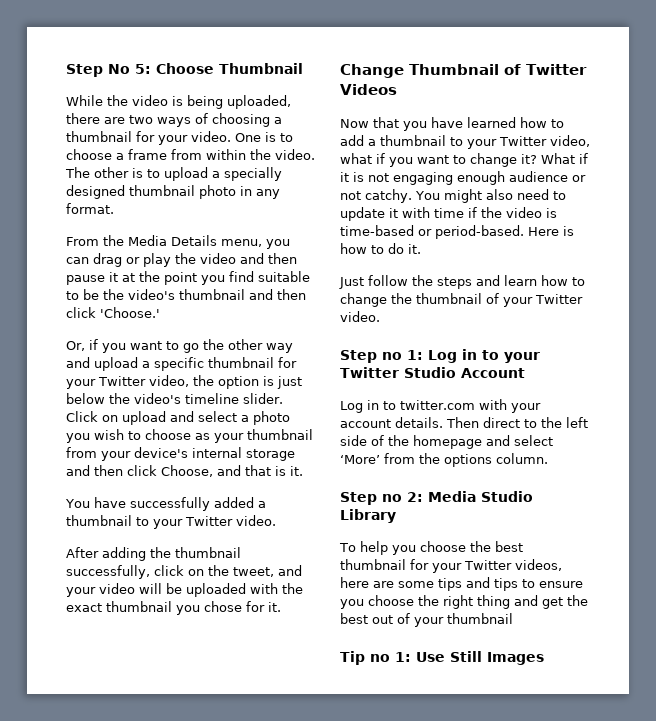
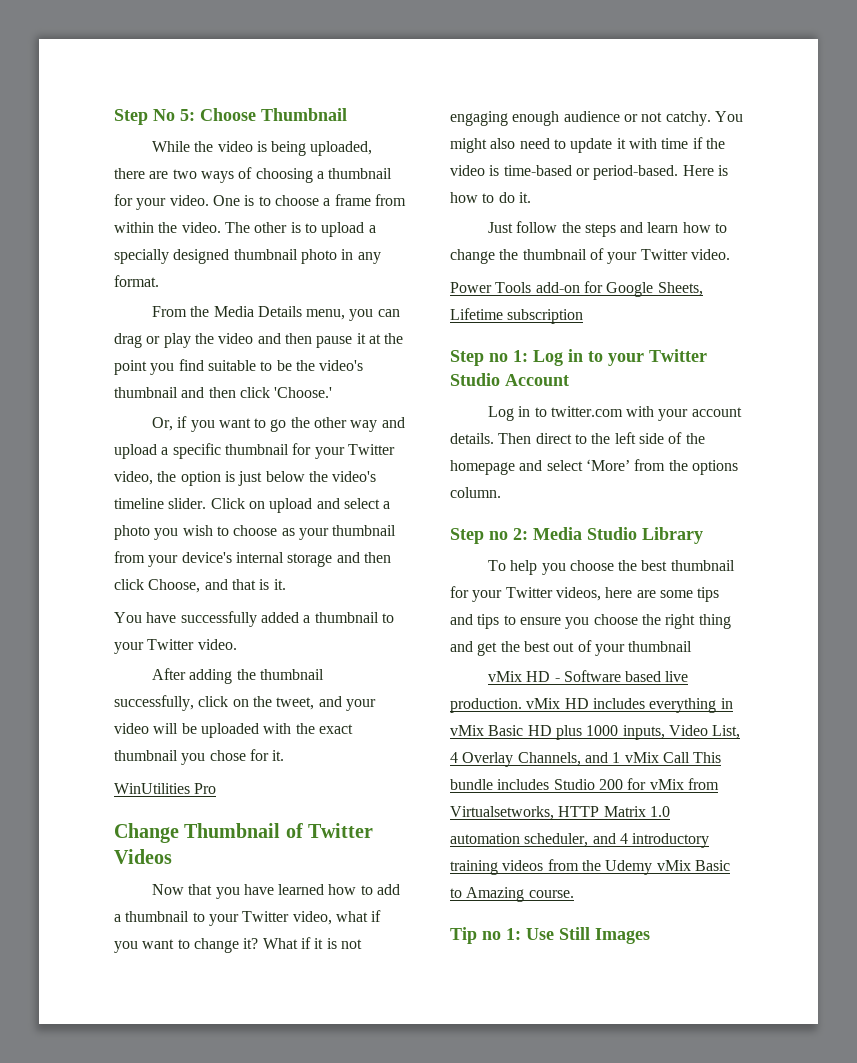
+ WinUtilities Pro
+ Power Tools add-on for Google Sheets, Lifetime subscription
+ vMix HD - Software based live production. vMix HD includes everything in vMix Basic HD plus 1000 inputs, Video List, 4 Overlay Channels, and 1 vMix Call This bundle includes Studio 200 for vMix from Virtualsetworks, HTTP Matrix 1.0 automation scheduler, and 4 introductory training videos from the Udemy vMix Basic to Amazing course.

